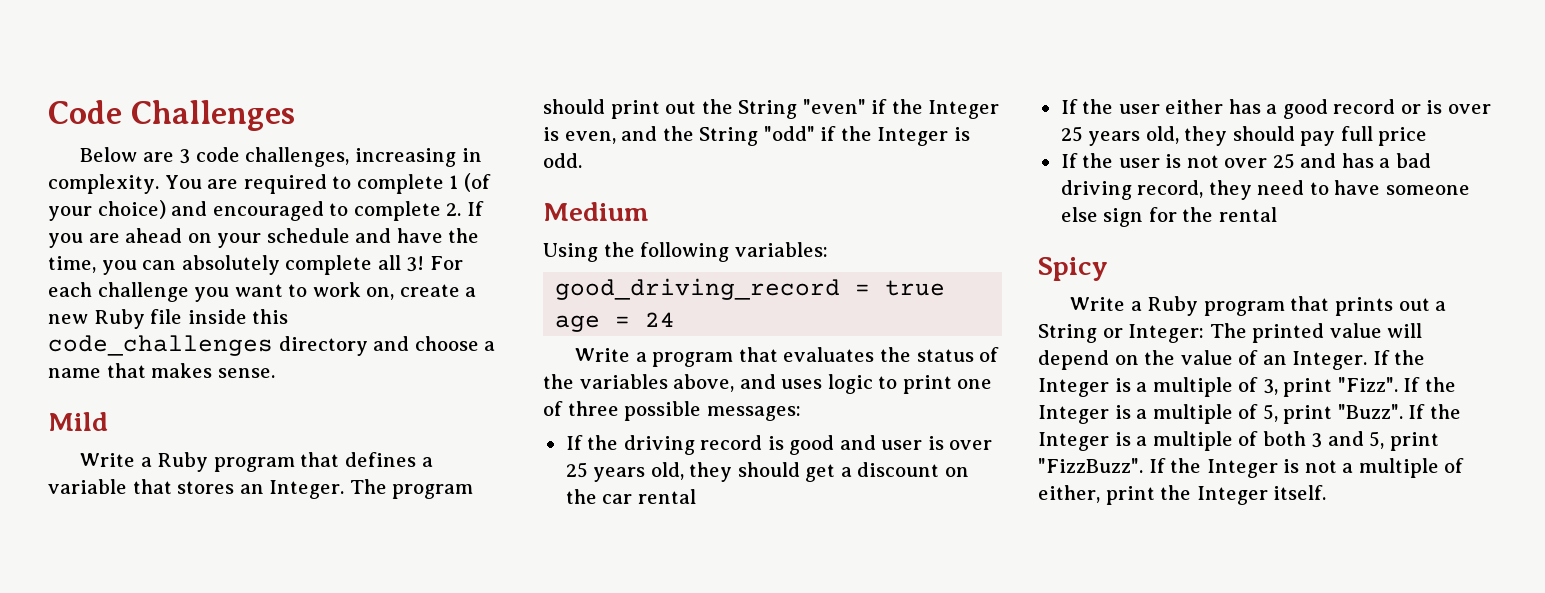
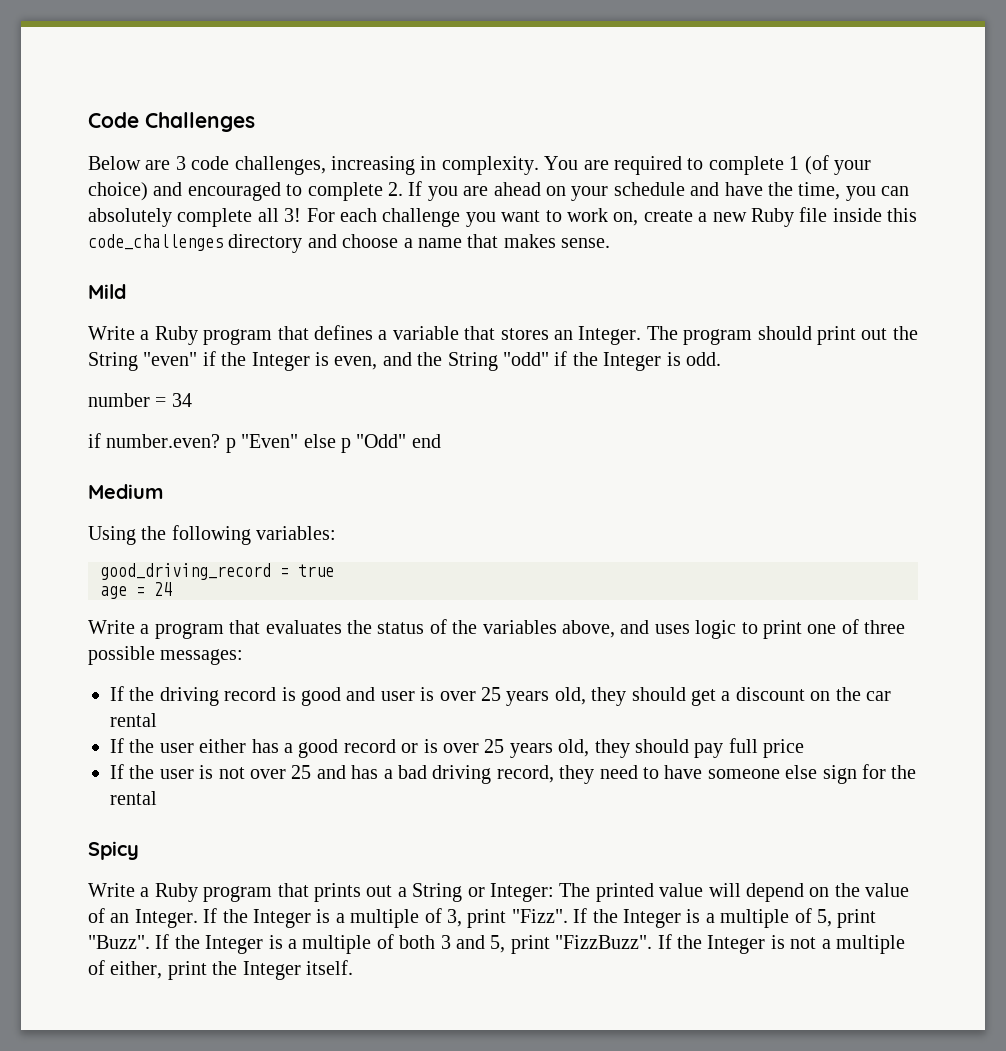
+ number = 34
+ if number.even? p "Even" else p "Odd" end

